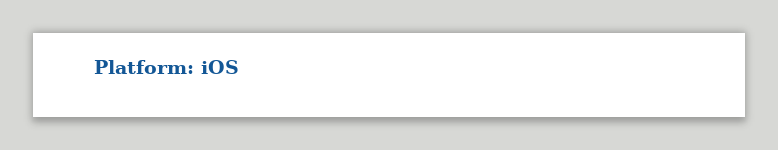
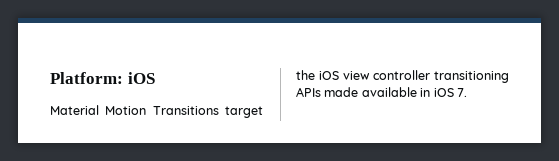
+ Material Motion Transitions target the iOS view controller transitioning APIs made available in iOS 7.

